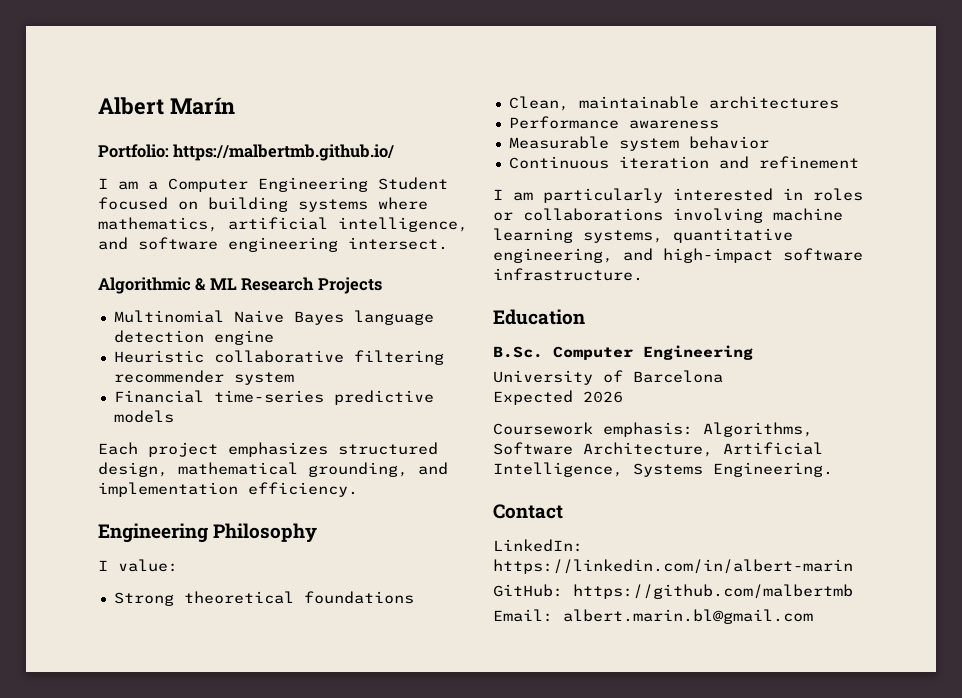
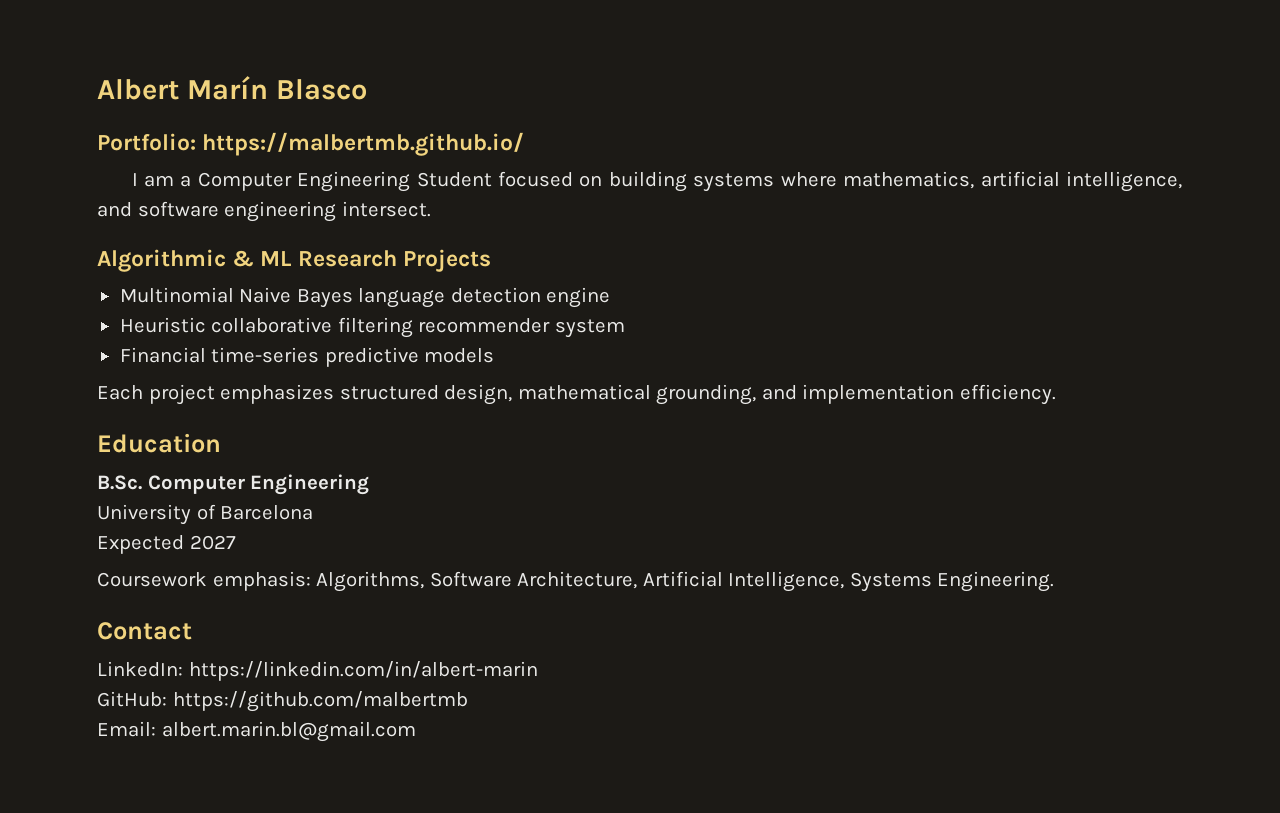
- Albert Marín
+ Albert Marín Blasco
- Engineering Philosophy
- I value:
- Strong theoretical foundations
- Clean, maintainable architectures
- Performance awareness
- Measurable system behavior
- Continuous iteration and refinement
- I am particularly interested in roles or collaborations involving machine learning systems, quantitative engineering, and high-impact software infrastructure.
- Expected 2026
+ Expected 2027

